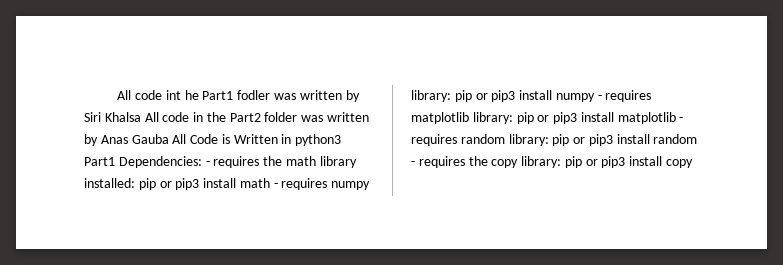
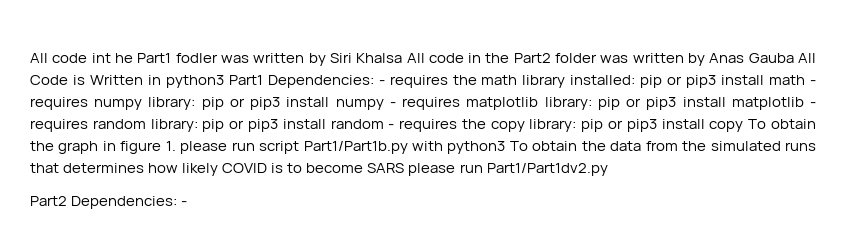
- pip or pip3 install copy
+ pip or pip3 install copy To obtain the graph in figure 1. please run script Part1/Part1b.py with python3 To obtain the data from the simulated runs that determines how likely COVID is to become SARS please run Part1/Part1dv2.py
+ Part2 Dependencies: -

